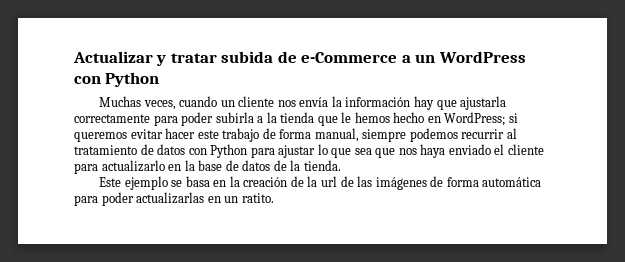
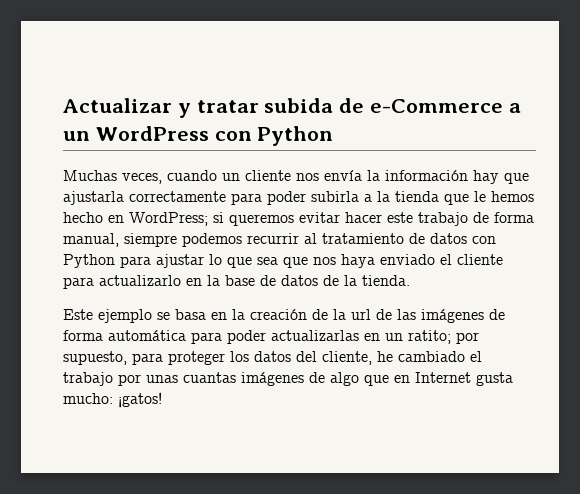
- Este ejemplo se basa en la creación de la url de las imágenes de forma automática para poder actualizarlas en un ratito.
+ Este ejemplo se basa en la creación de la url de las imágenes de forma automática para poder actualizarlas en un ratito; por supuesto, para proteger los datos del cliente, he cambiado el trabajo por unas cuantas imágenes de algo que en Internet gusta mucho: ¡gatos!

